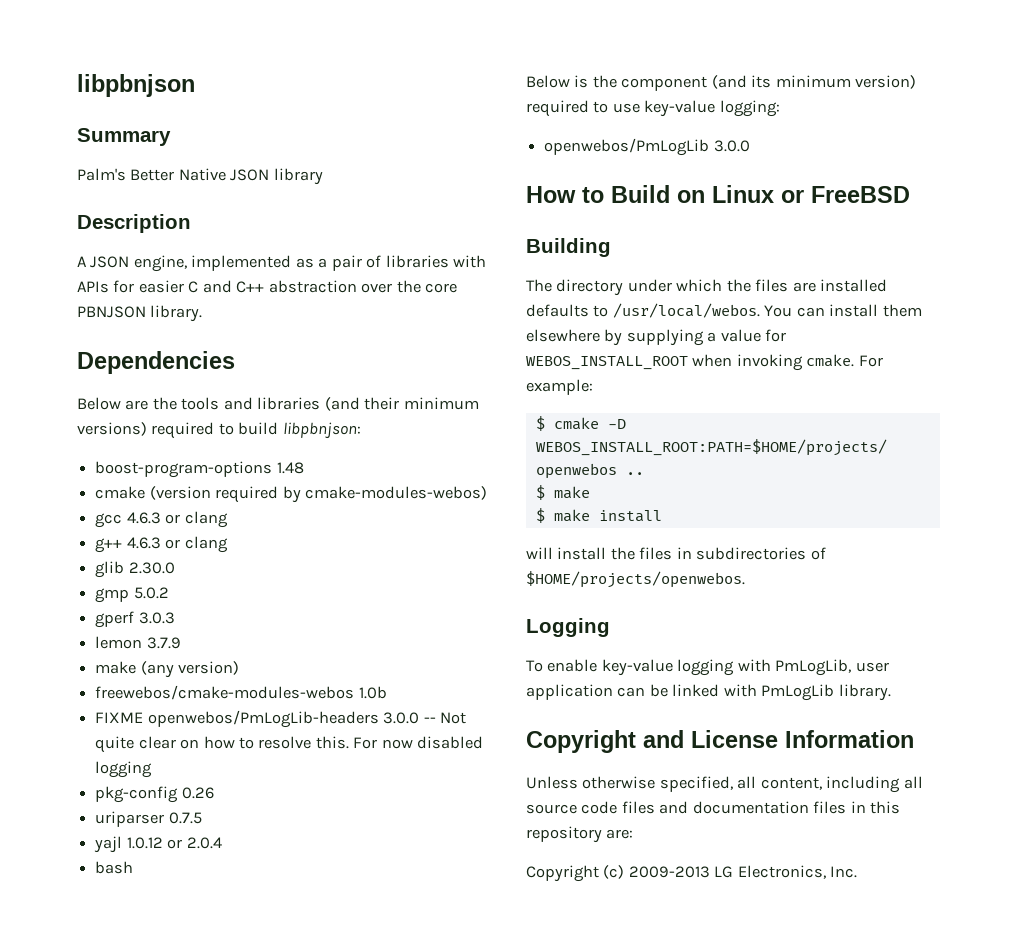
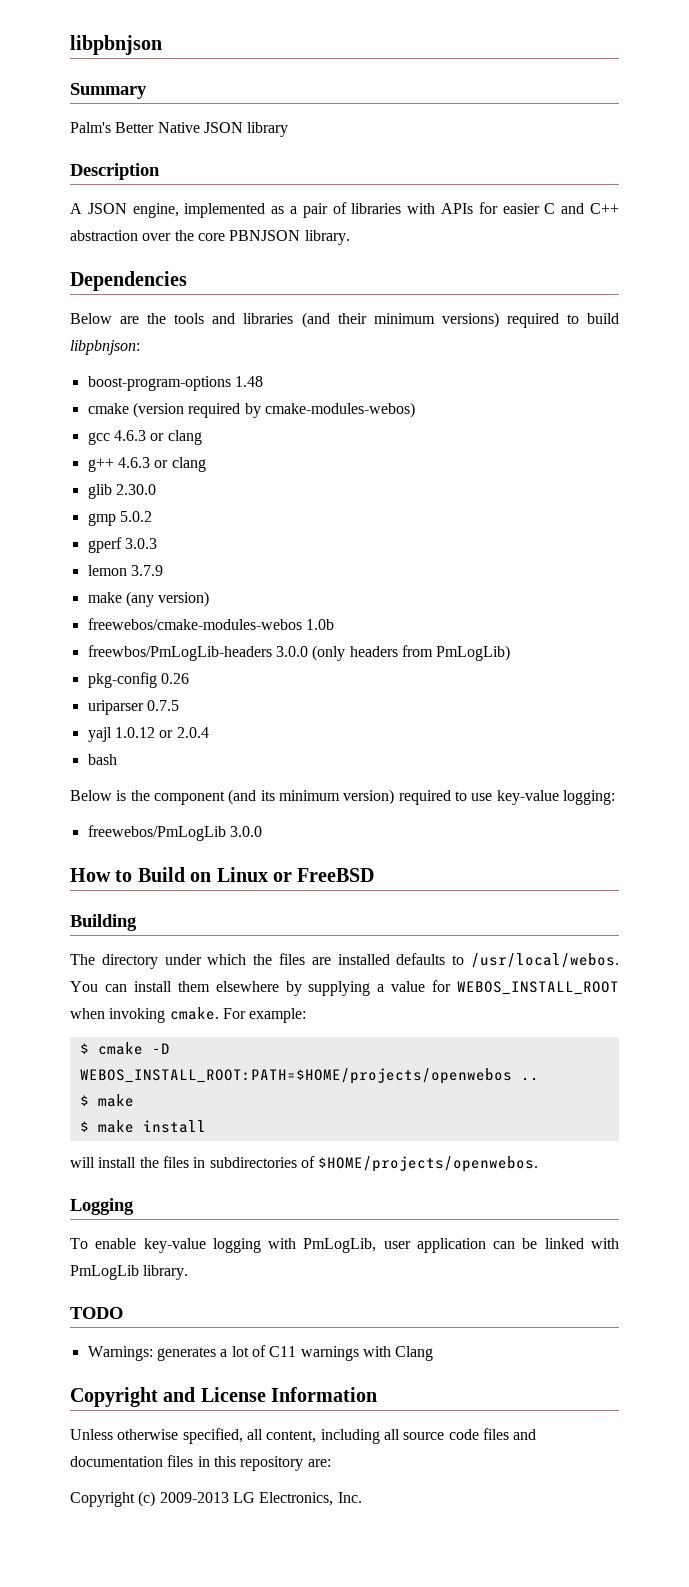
- FIXME openwebos/PmLogLib-headers 3.0.0 -- Not quite clear on how to resolve this. For now disabled logging
+ freewbos/PmLogLib-headers 3.0.0 (only headers from PmLogLib)
- openwebos/PmLogLib 3.0.0
+ freewebos/PmLogLib 3.0.0
+ TODO
+ Warnings: generates a lot of C11 warnings with Clang

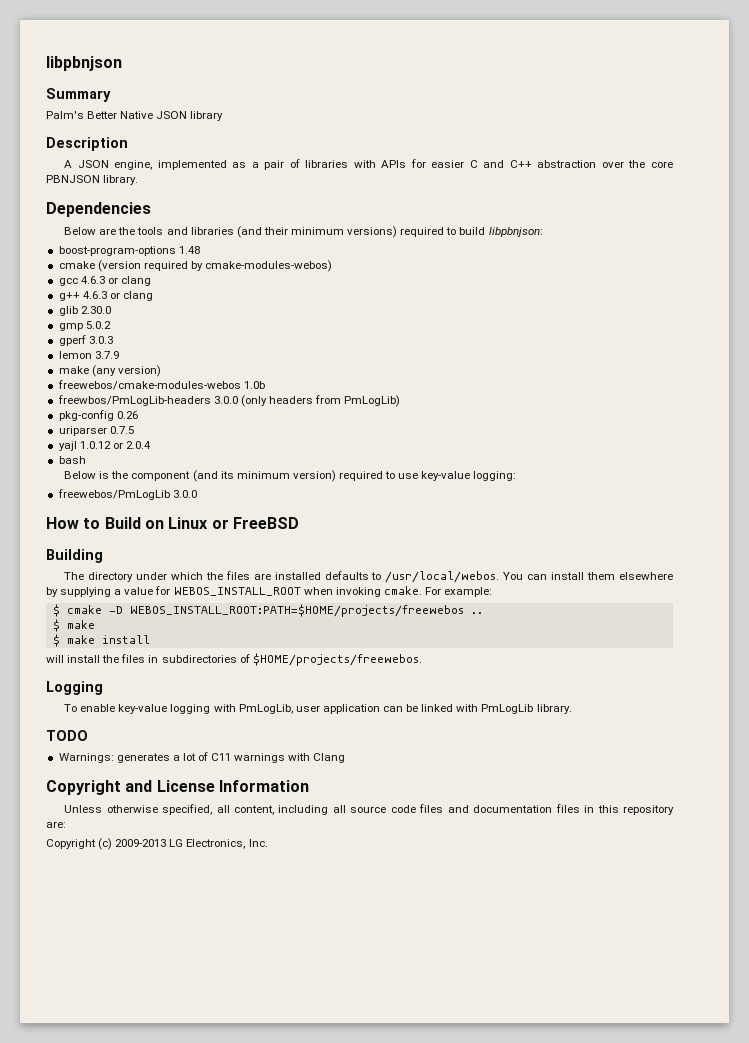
- $ cmake -D WEBOS_INSTALL_ROOT:PATH=$HOME/projects/openwebos ..
+ $ cmake -D WEBOS_INSTALL_ROOT:PATH=$HOME/projects/freewebos ..
- will install the files in subdirectories of $HOME/projects/openwebos.
+ will install the files in subdirectories of $HOME/projects/freewebos.

